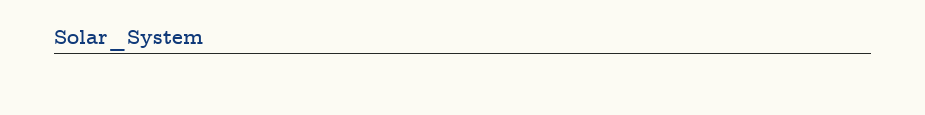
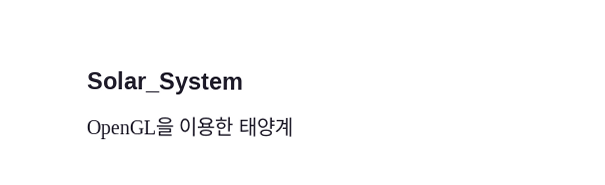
+ OpenGL을 이용한 태양계

